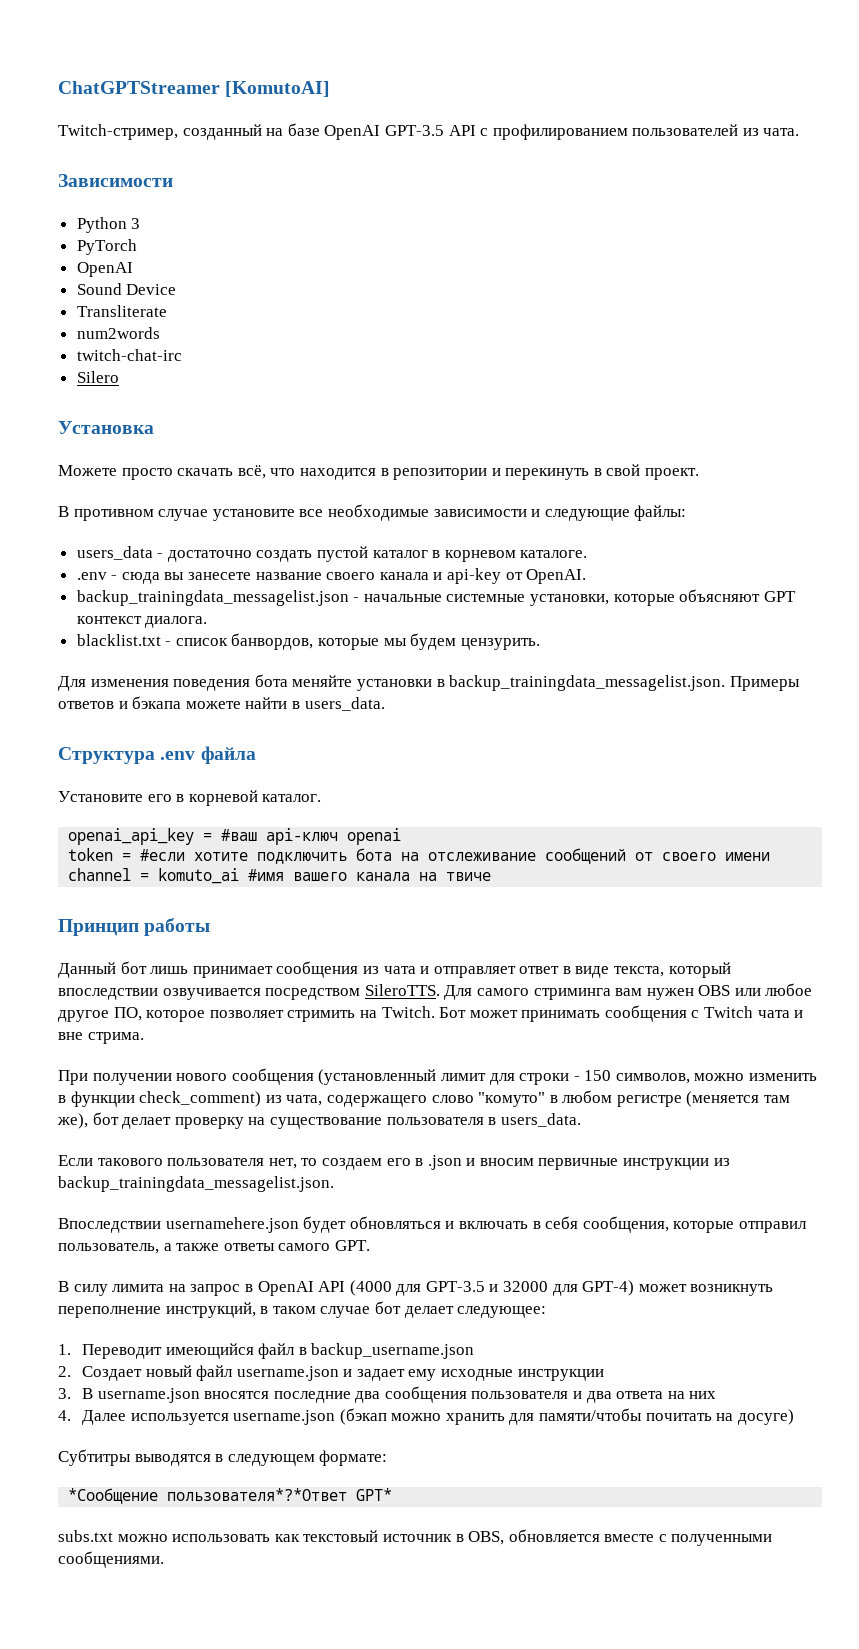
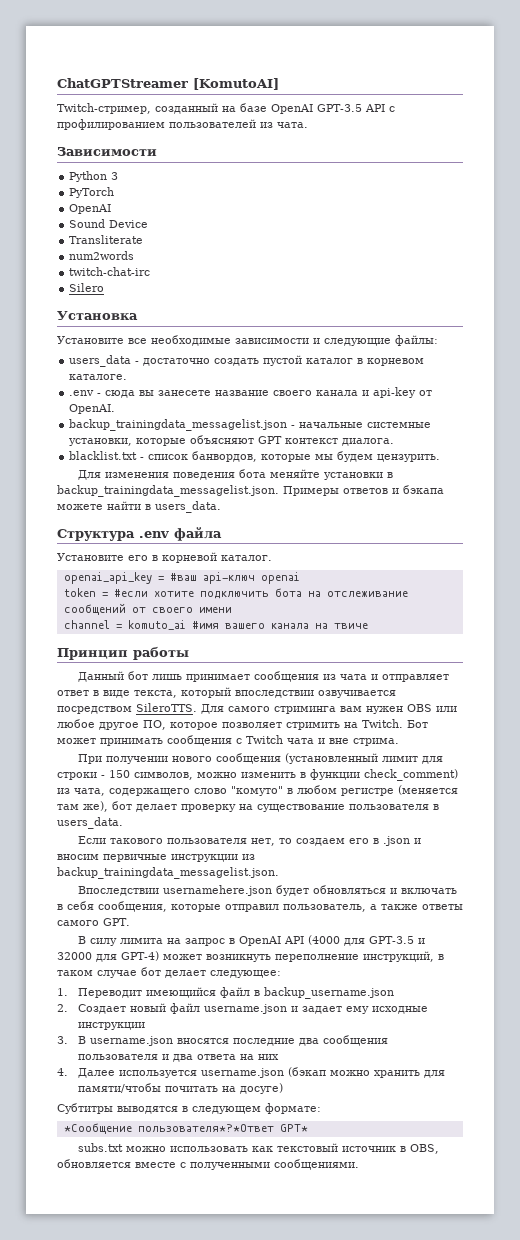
- Можете просто скачать всё, что находится в репозитории и перекинуть в свой проект.
- В противном случае установите все необходимые зависимости и следующие файлы:
+ Установите все необходимые зависимости и следующие файлы:

